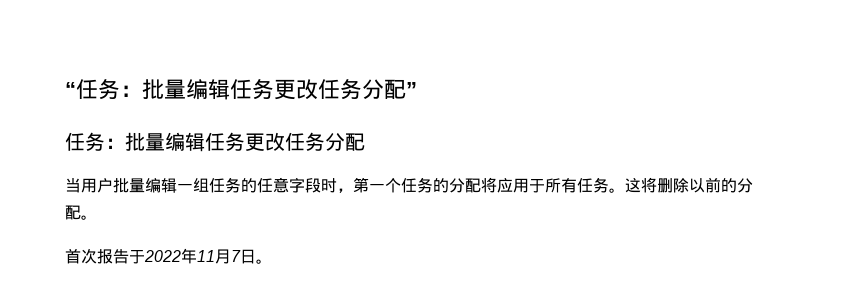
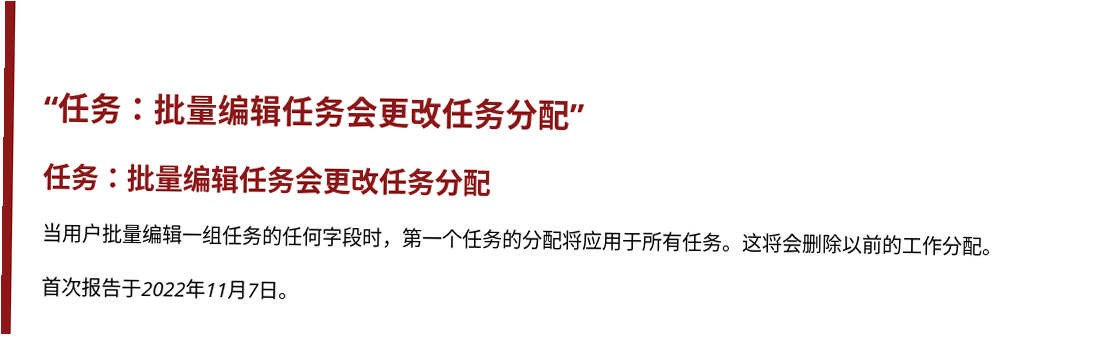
- “任务：批量编辑任务更改任务分配”
- 任务：批量编辑任务更改任务分配
+ “任务：批量编辑任务会更改任务分配”
+ 任务：批量编辑任务会更改任务分配
- 当用户批量编辑一组任务的任意字段时，第一个任务的分配将应用于所有任务。
+ 当用户批量编辑一组任务的任何字段时，第一个任务的分配将应用于所有任务。
- 这将删除以前的分配。
+ 这将会删除以前的工作分配。

